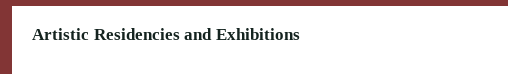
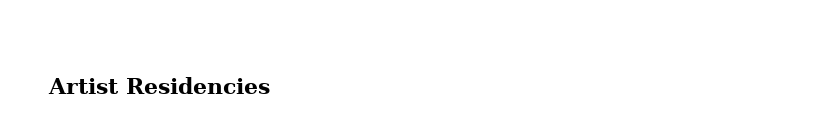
- Artistic Residencies and Exhibitions
+ Artist Residencies

